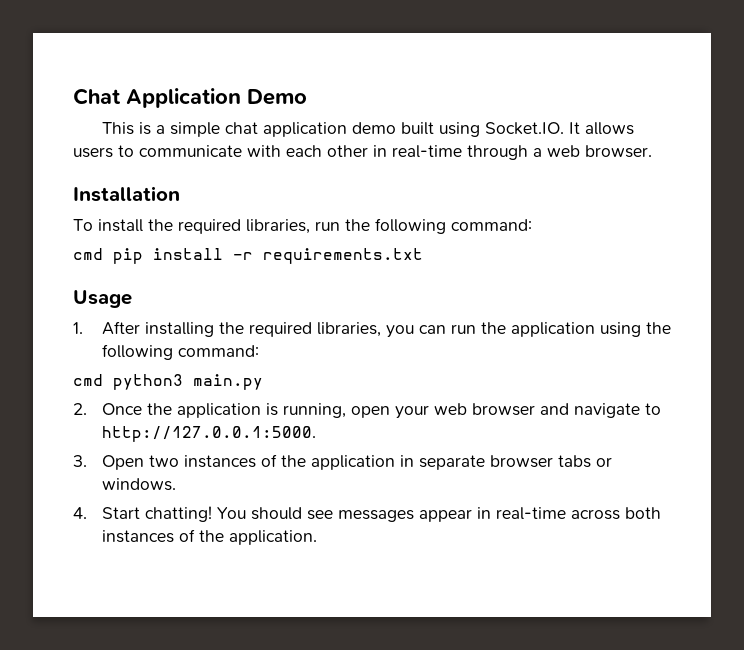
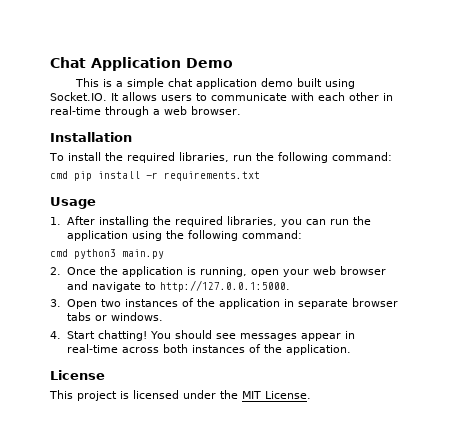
+ License
+ This project is licensed under the MIT License.

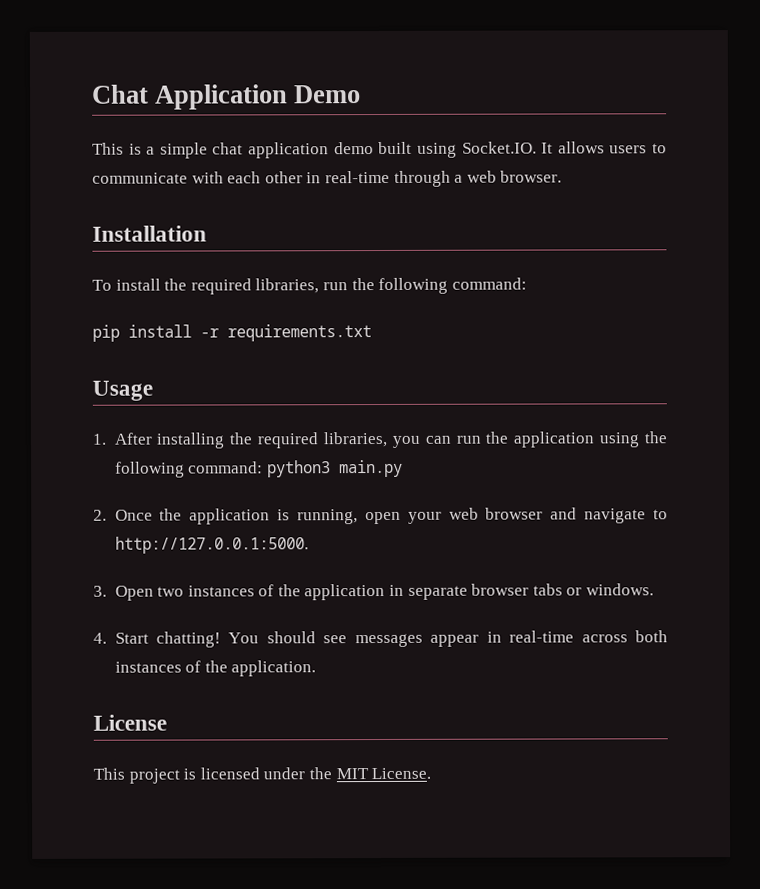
- cmd pip install -r requirements.txt
+ pip install -r requirements.txt
- 1. After installing the required libraries, you can run the application using the following command:
- cmd python3 main.py
+ 1. After installing the required libraries, you can run the application using the following command: python3 main.py

